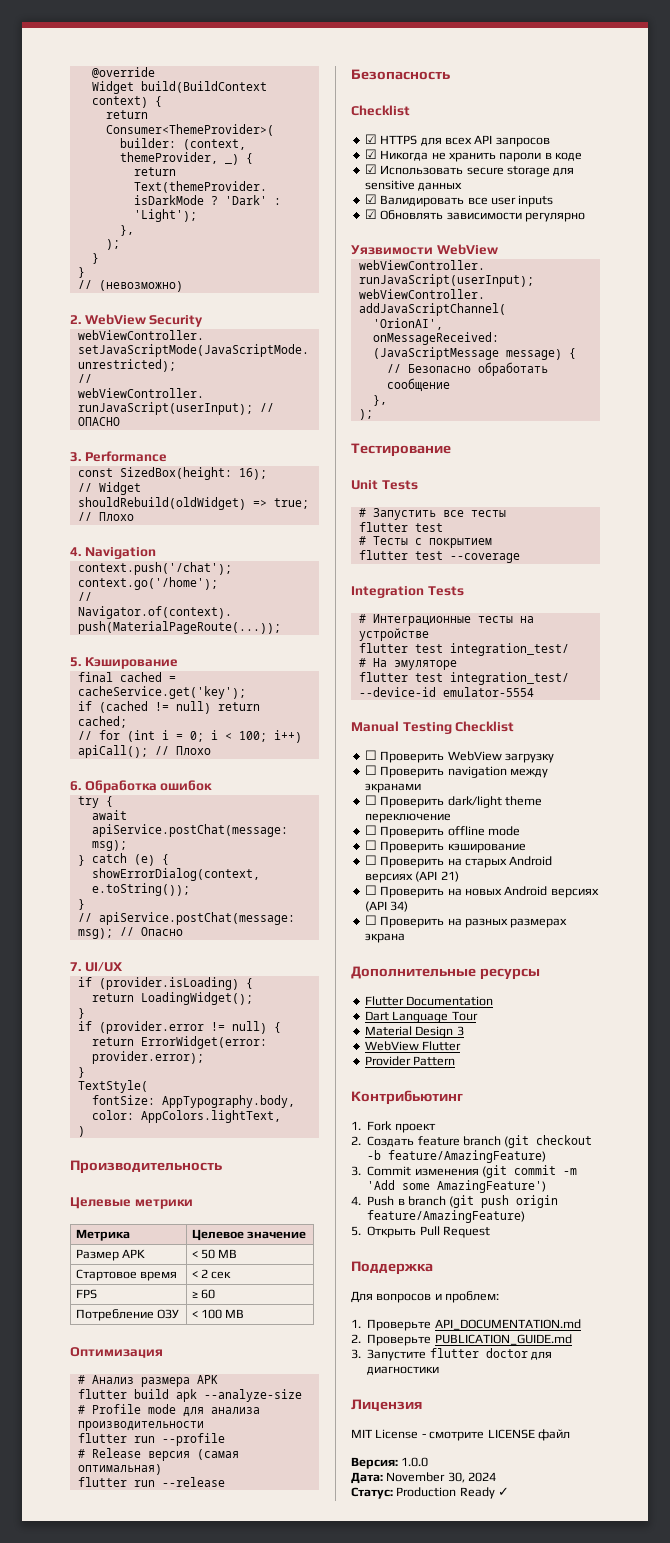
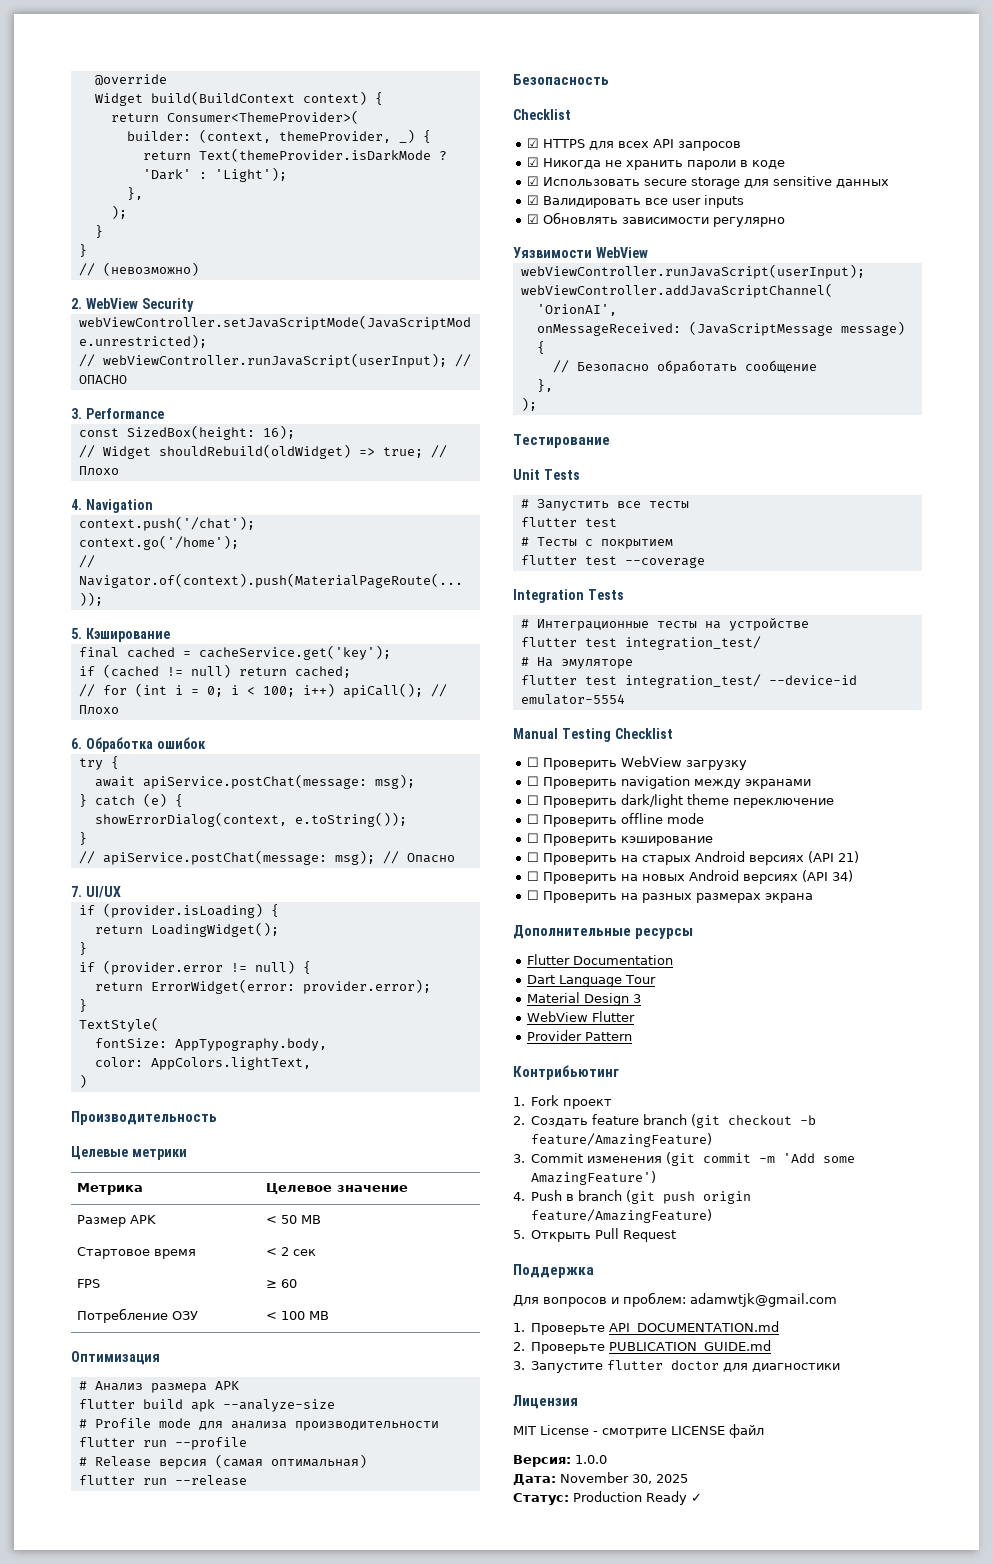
- Для вопросов и проблем:
+ Для вопросов и проблем: adamwtjk@gmail.com
- Дата: November 30, 2024
+ Дата: November 30, 2025

